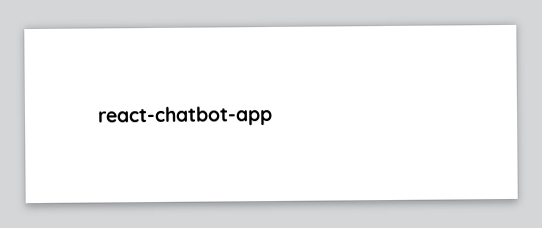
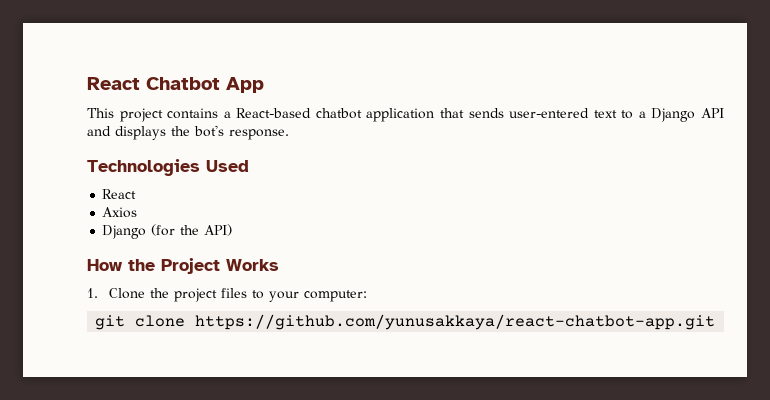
- react-chatbot-app
+ React Chatbot App
+ This project contains a React-based chatbot application that sends user-entered text to a Django API and displays the bot's response.
+ Technologies Used
+ React
+ Axios
+ Django (for the API)
+ How the Project Works
+ 1. Clone the project files to your computer:
+ git clone https://github.com/yunusakkaya/react-chatbot-app.git

